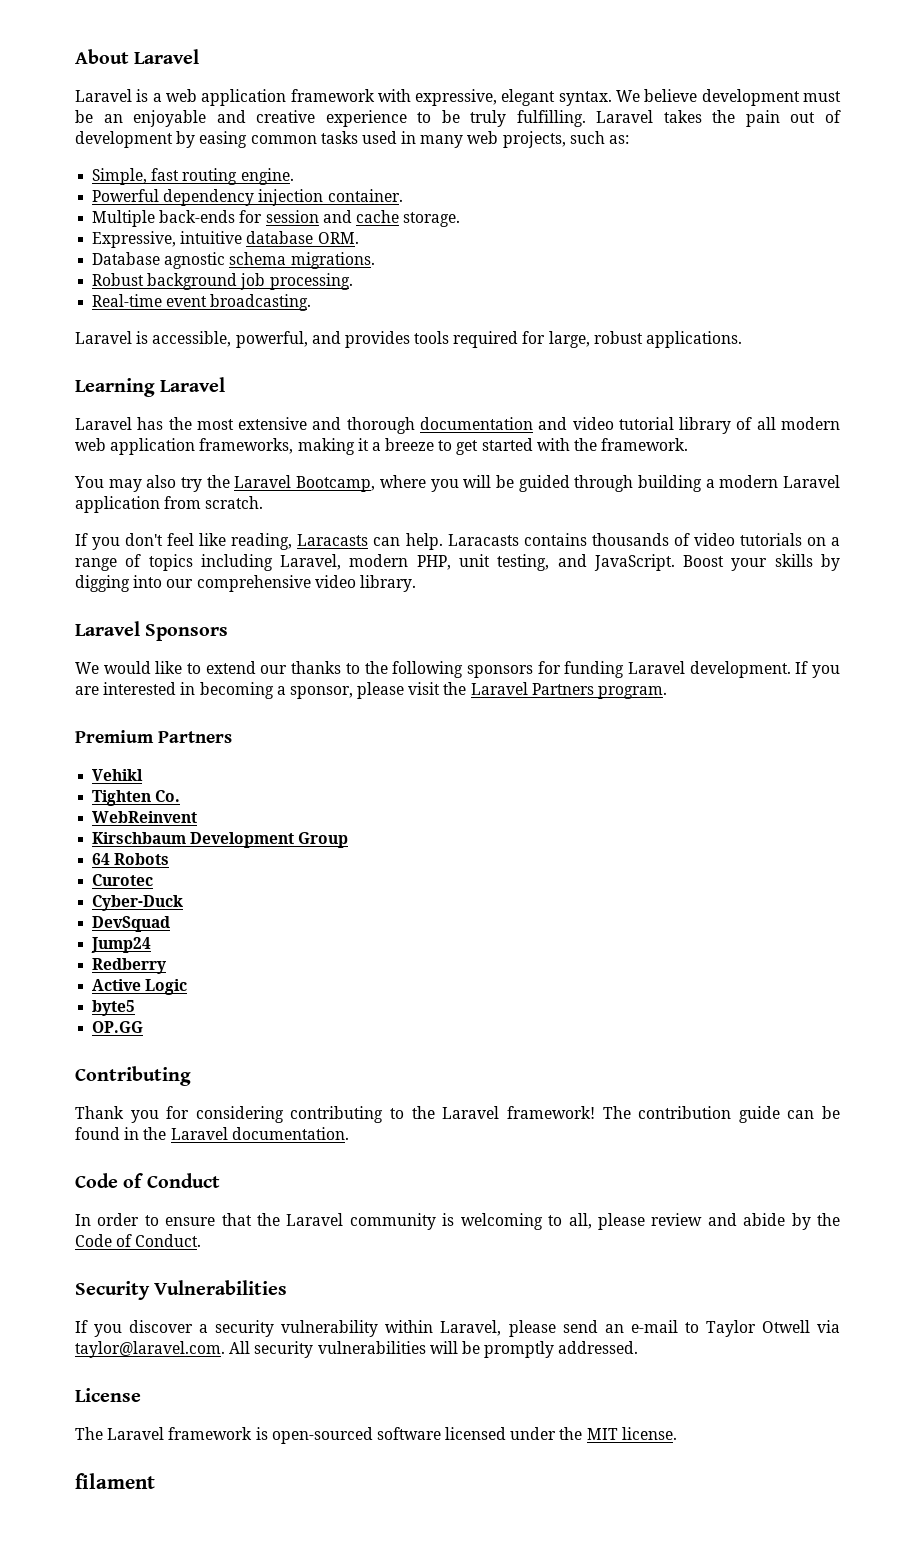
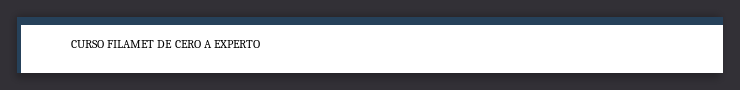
- About Laravel
- Laravel is a web application framework with expressive, elegant syntax. We believe development must be an enjoyable and creative experience to be truly fulfilling. Laravel takes the pain out of development by easing common tasks used in many web projects, such as:
- Simple, fast routing engine.
- Powerful dependency injection container.
- Multiple back-ends for session and cache storage.
- Expressive, intuitive database ORM.
- Database agnostic schema migrations.
- Robust background job processing.
- Real-time event broadcasting.
- Laravel is accessible, powerful, and provides tools required for large, robust applications.
- Learning Laravel
- Laravel has the most extensive and thorough documentation and video tutorial library of all modern web application frameworks, making it a breeze to get started with the framework.
- You may also try the Laravel Bootcamp, where you will be guided through building a modern Laravel application from scratch.
- If you don't feel like reading, Laracasts can help. Laracasts contains thousands of video tutorials on a range of topics including Laravel, modern PHP, unit testing, and JavaScript. Boost your skills by digging into our comprehensive video library.
- Laravel Sponsors
- We would like to extend our thanks to the following sponsors for funding Laravel development. If you are interested in becoming a sponsor, please visit the Laravel Partners program.
- Premium Partners
- Vehikl
- Tighten Co.
- WebReinvent
- Kirschbaum Development Group
- 64 Robots
- Curotec
- Cyber-Duck
- DevSquad
- Jump24
- Redberry
- Active Logic
- byte5
- OP.GG
- Contributing
- Thank you for considering contributing to the Laravel framework! The contribution guide can be found in the Laravel documentation.
- Code of Conduct
- In order to ensure that the Laravel community is welcoming to all, please review and abide by the Code of Conduct.
- Security Vulnerabilities
- If you discover a security vulnerability within Laravel, please send an e-mail to Taylor Otwell via taylor@laravel.com. All security vulnerabilities will be promptly addressed.
- License
- The Laravel framework is open-sourced software licensed under the MIT license.
- filament
+ CURSO FILAMET DE CERO A EXPERTO

